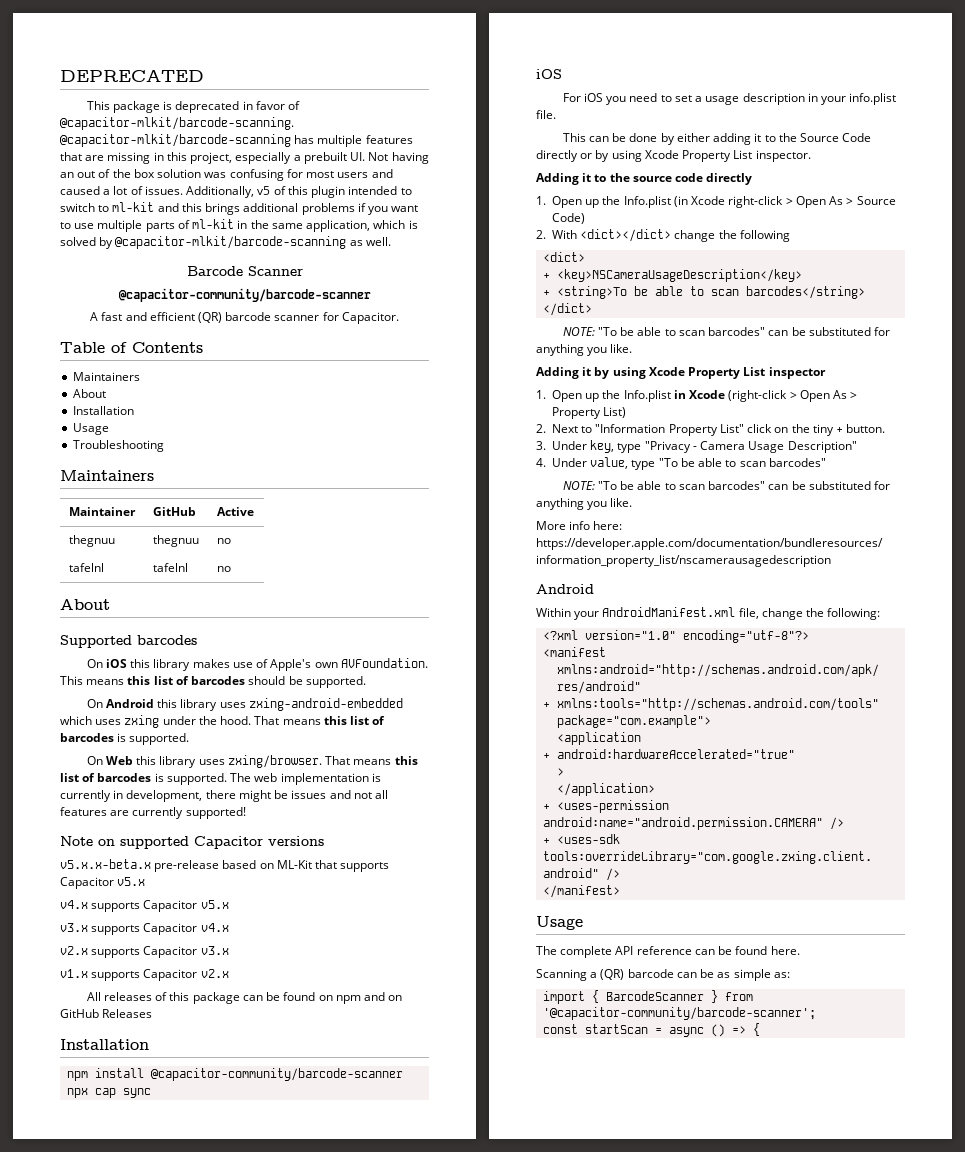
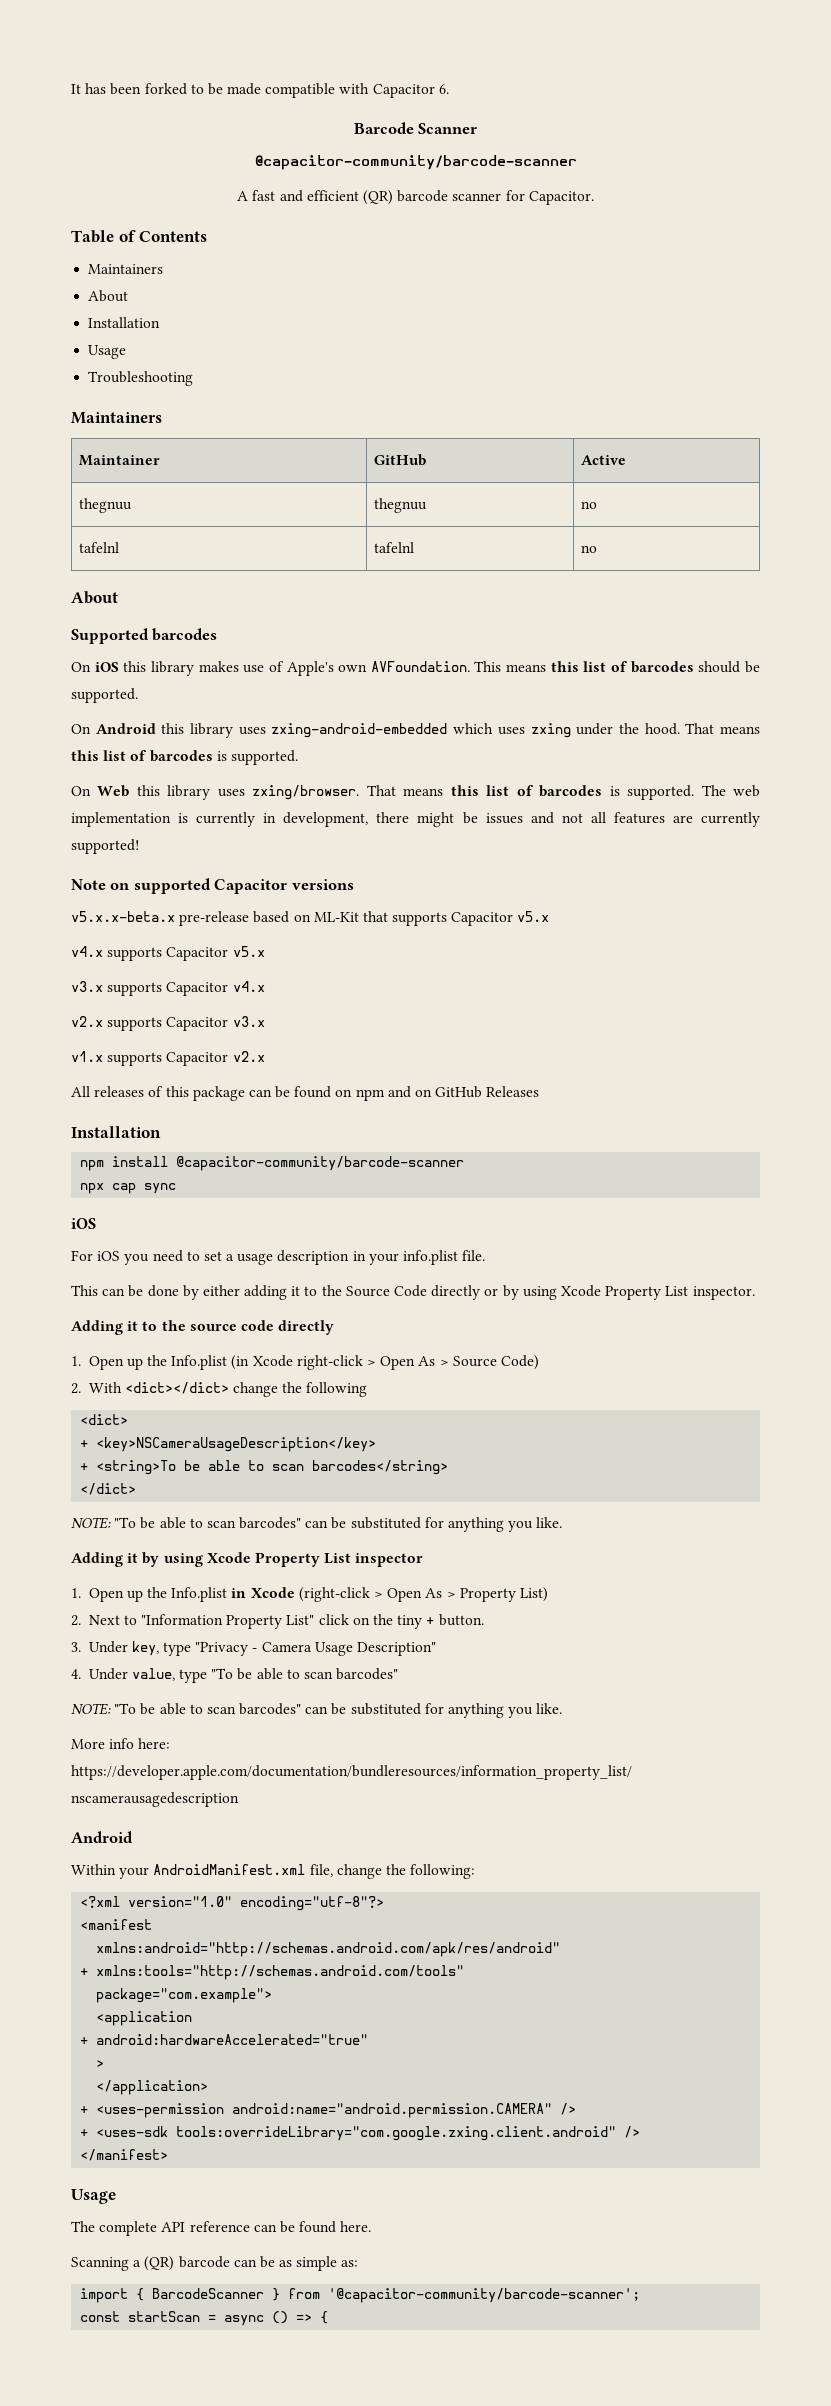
- DEPRECATED
- This package is deprecated in favor of @capacitor-mlkit/barcode-scanning. @capacitor-mlkit/barcode-scanning has multiple features that are missing in this project, especially a prebuilt UI. Not having an out of the box solution was confusing for most users and caused a lot of issues. Additionally, v5 of this plugin intended to switch to ml-kit and this brings additional problems if you want to use multiple parts of ml-kit in the same application, which is solved by @capacitor-mlkit/barcode-scanning as well.
+ It has been forked to be made compatible with Capacitor 6.

